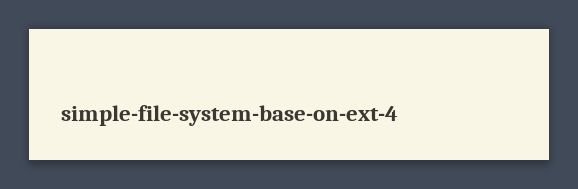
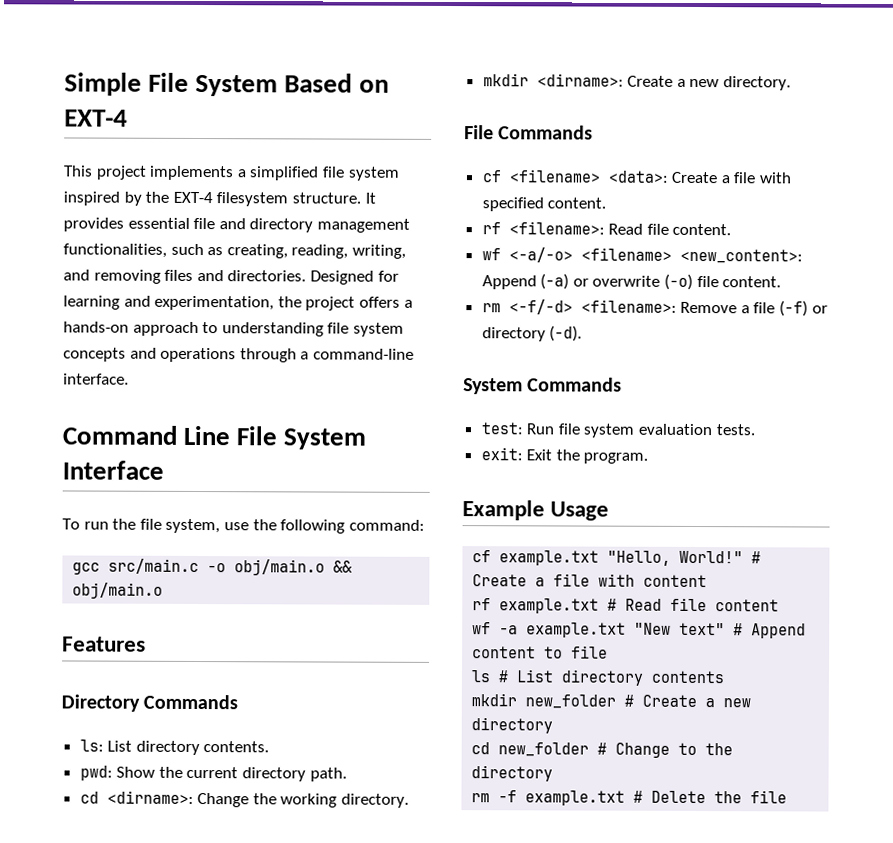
- simple-file-system-base-on-ext-4
+ Simple File System Based on EXT-4
+ This project implements a simplified file system inspired by the EXT-4 filesystem structure. It provides essential file and directory management functionalities, such as creating, reading, writing, and removing files and directories. Designed for learning and experimentation, the project offers a hands-on approach to understanding file system concepts and operations through a command-line interface.
+ Command Line File System Interface
+ To run the file system, use the following command:
+ gcc src/main.c -o obj/main.o && obj/main.o
+ Features
+ Directory Commands
+ ls: List directory contents.
+ pwd: Show the current directory path.
+ cd <dirname>: Change the working directory.
+ mkdir <dirname>: Create a new directory.
+ File Commands
+ cf <filename> <data>: Create a file with specified content.
+ rf <filename>: Read file content.
+ wf <-a/-o> <filename> <new_content>: Append (-a) or overwrite (-o) file content.
+ rm <-f/-d> <filename>: Remove a file (-f) or directory (-d).
+ System Commands
+ test: Run file system evaluation tests.
+ exit: Exit the program.
+ Example Usage
+ cf example.txt "Hello, World!" # Create a file with content
+ rf example.txt # Read file content
+ wf -a example.txt "New text" # Append content to file
+ ls # List directory contents
+ mkdir new_folder # Create a new directory
+ cd new_folder # Change to the directory
+ rm -f example.txt # Delete the file

